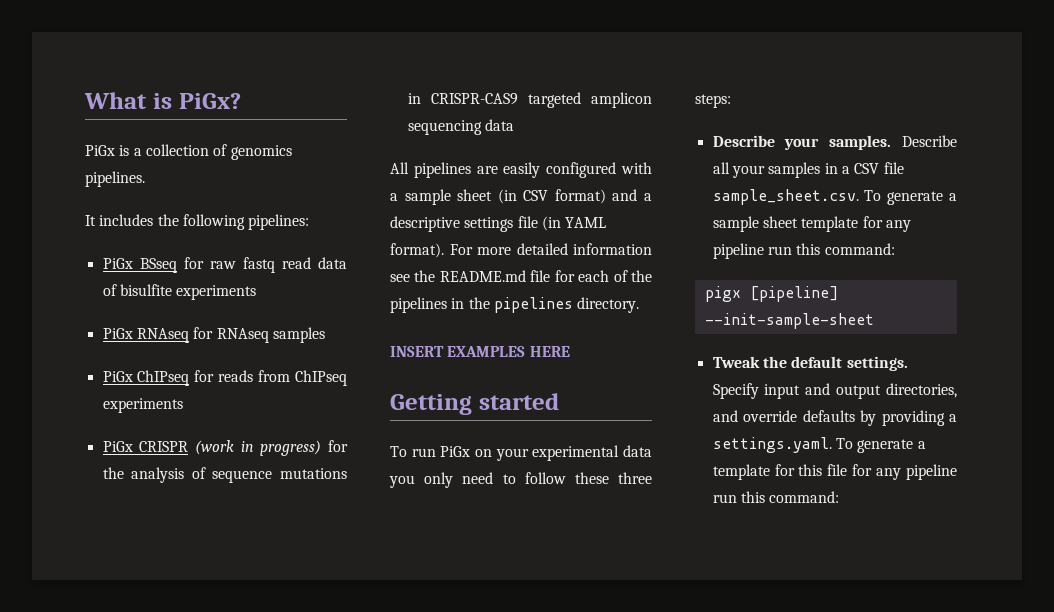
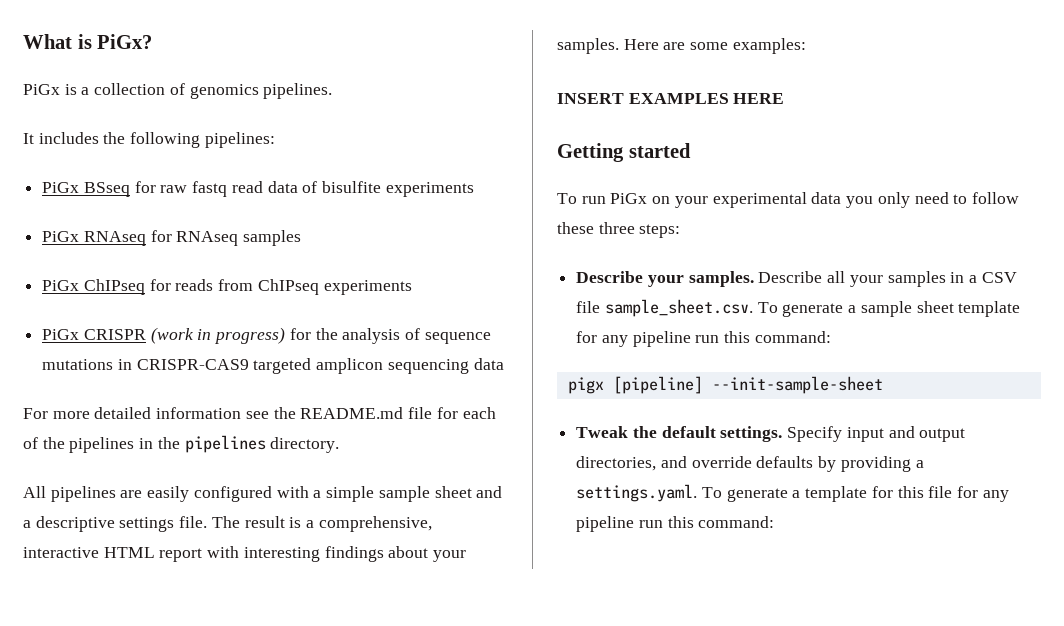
- All pipelines are easily configured with a sample sheet (in CSV format) and a descriptive settings file (in YAML format).
+ All pipelines are easily configured with a simple sample sheet and a descriptive settings file. The result is a comprehensive, interactive HTML report with interesting findings about your samples. Here are some examples:

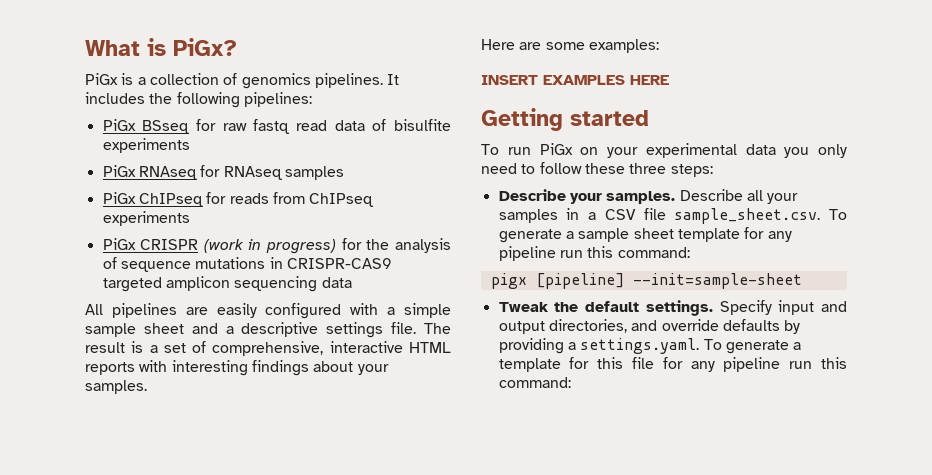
- PiGx is a collection of genomics pipelines.
- It includes the following pipelines:
+ PiGx is a collection of genomics pipelines. It includes the following pipelines:
- For more detailed information see the README.md file for each of the pipelines in the pipelines directory.
- The result is a comprehensive, interactive HTML report with interesting findings about your samples. Here are some examples:
+ The result is a set of comprehensive, interactive HTML reports with interesting findings about your samples.
+ Here are some examples:
- pigx [pipeline] --init-sample-sheet
+ pigx [pipeline] --init=sample-sheet

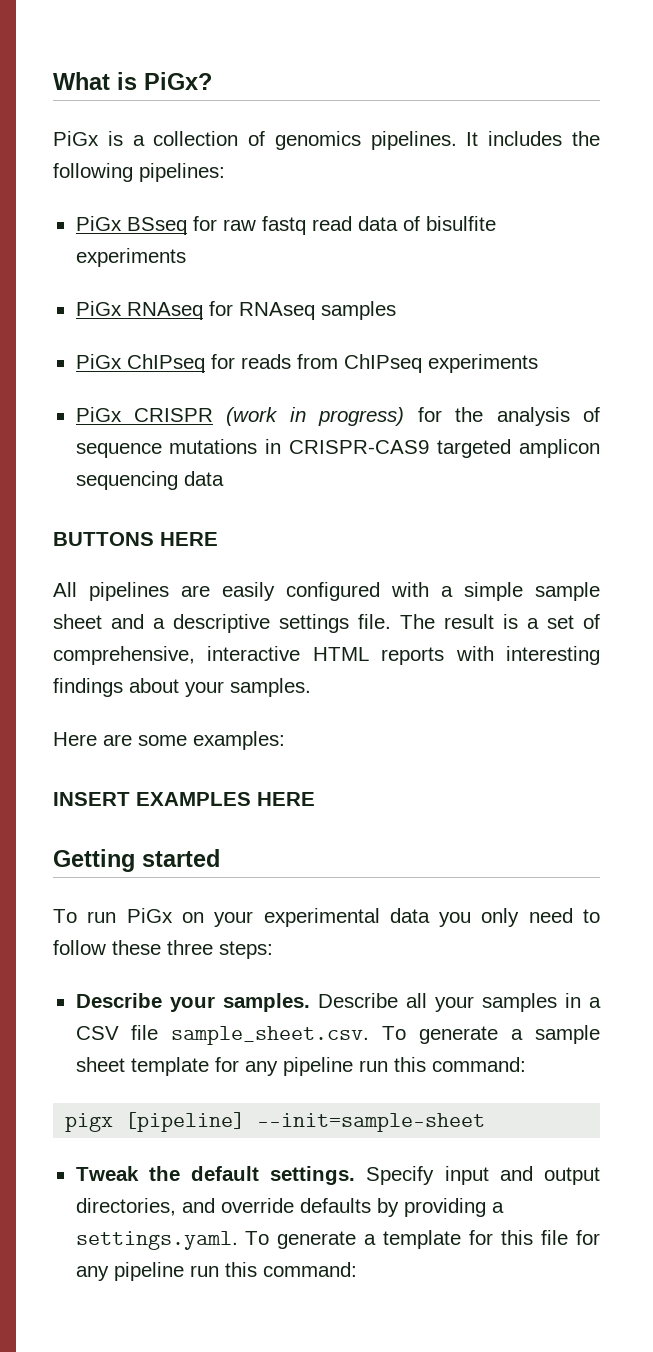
+ BUTTONS HERE

